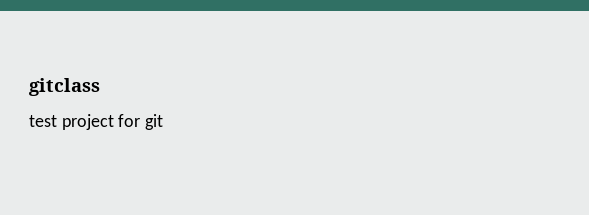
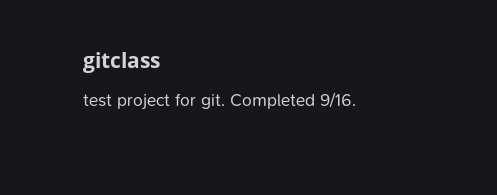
- test project for git
+ test project for git. Completed 9/16.

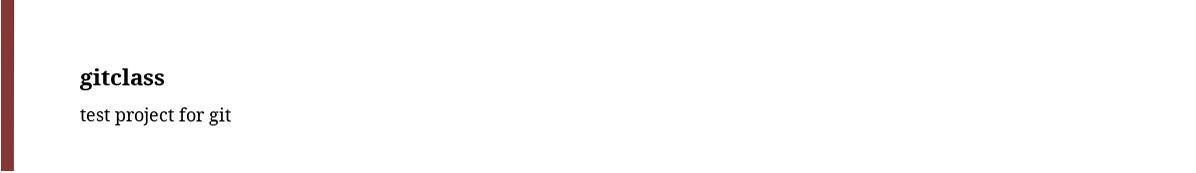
- test project for git. Completed 9/16.
+ test project for git

